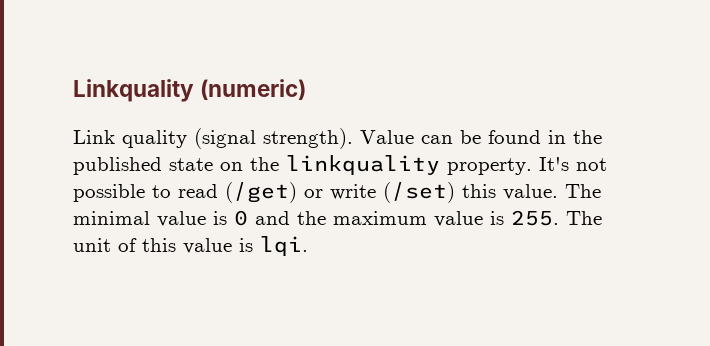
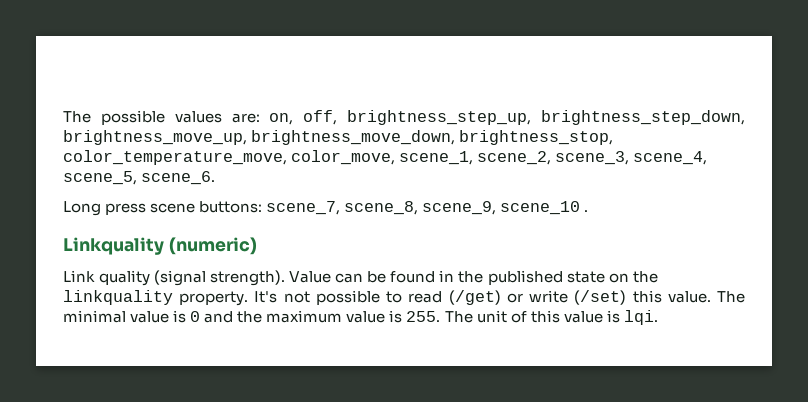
+ The possible values are: on, off, brightness_step_up, brightness_step_down, brightness_move_up, brightness_move_down, brightness_stop, color_temperature_move, color_move, scene_1, scene_2, scene_3, scene_4, scene_5, scene_6.
+ Long press scene buttons: scene_7, scene_8, scene_9, scene_10 .

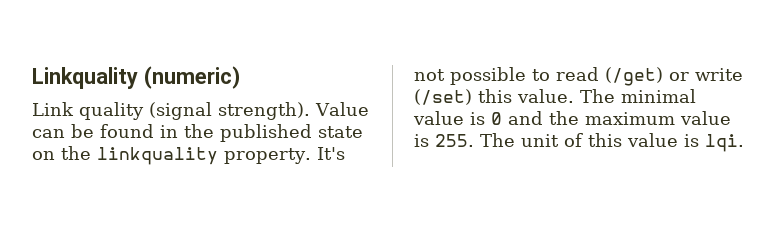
- The possible values are: on, off, brightness_step_up, brightness_step_down, brightness_move_up, brightness_move_down, brightness_stop, color_temperature_move, color_move, scene_1, scene_2, scene_3, scene_4, scene_5, scene_6.
- Long press scene buttons: scene_7, scene_8, scene_9, scene_10 .

